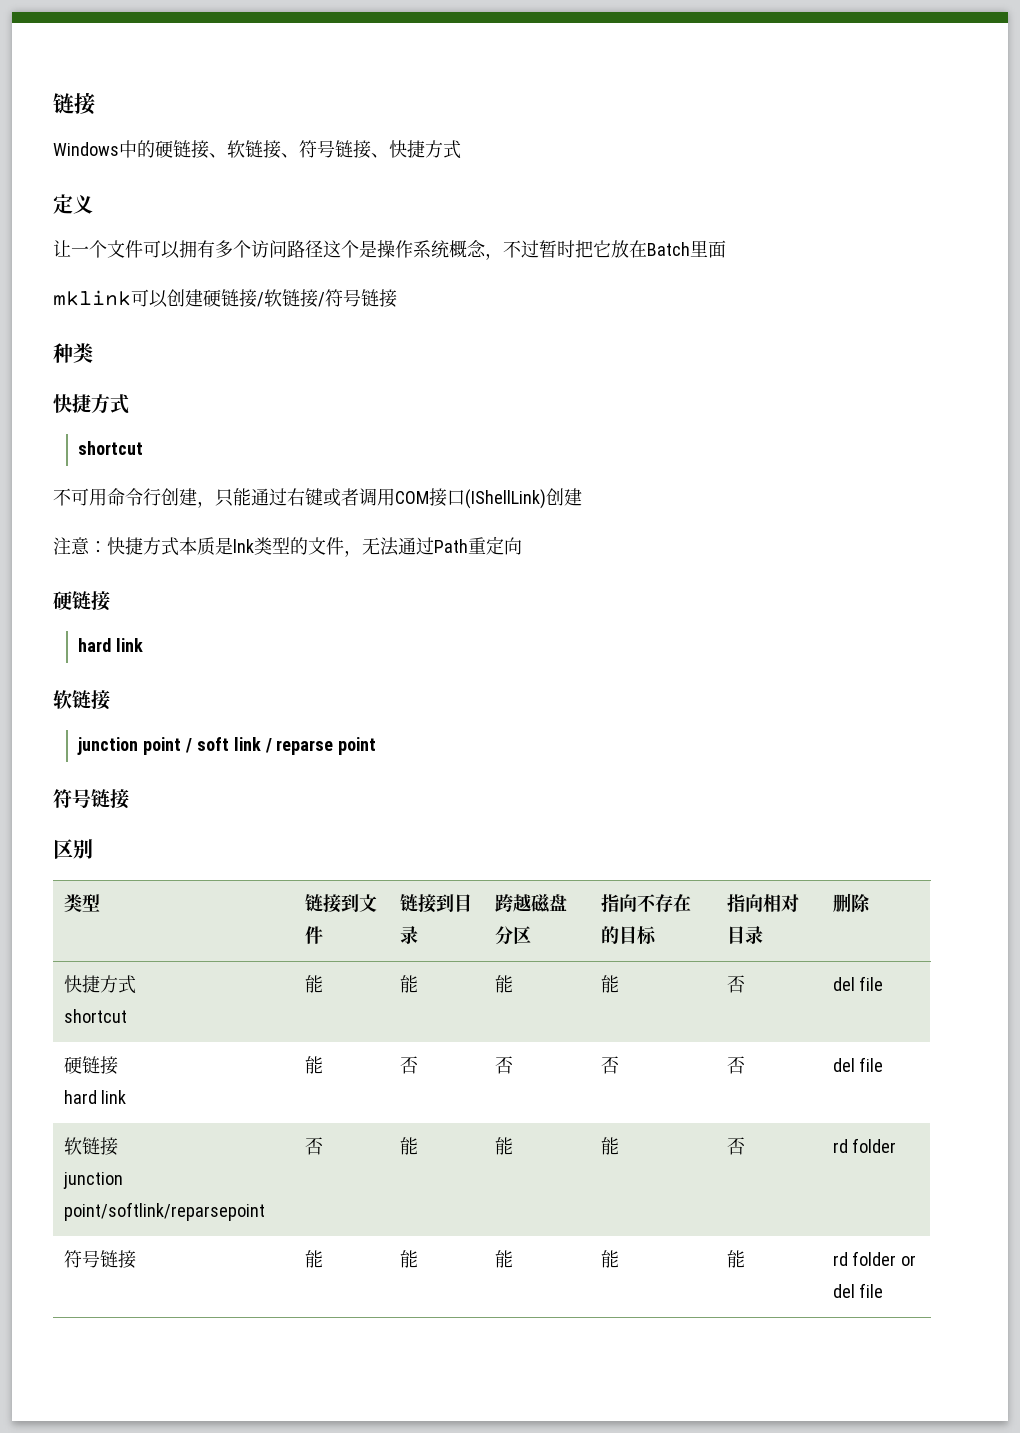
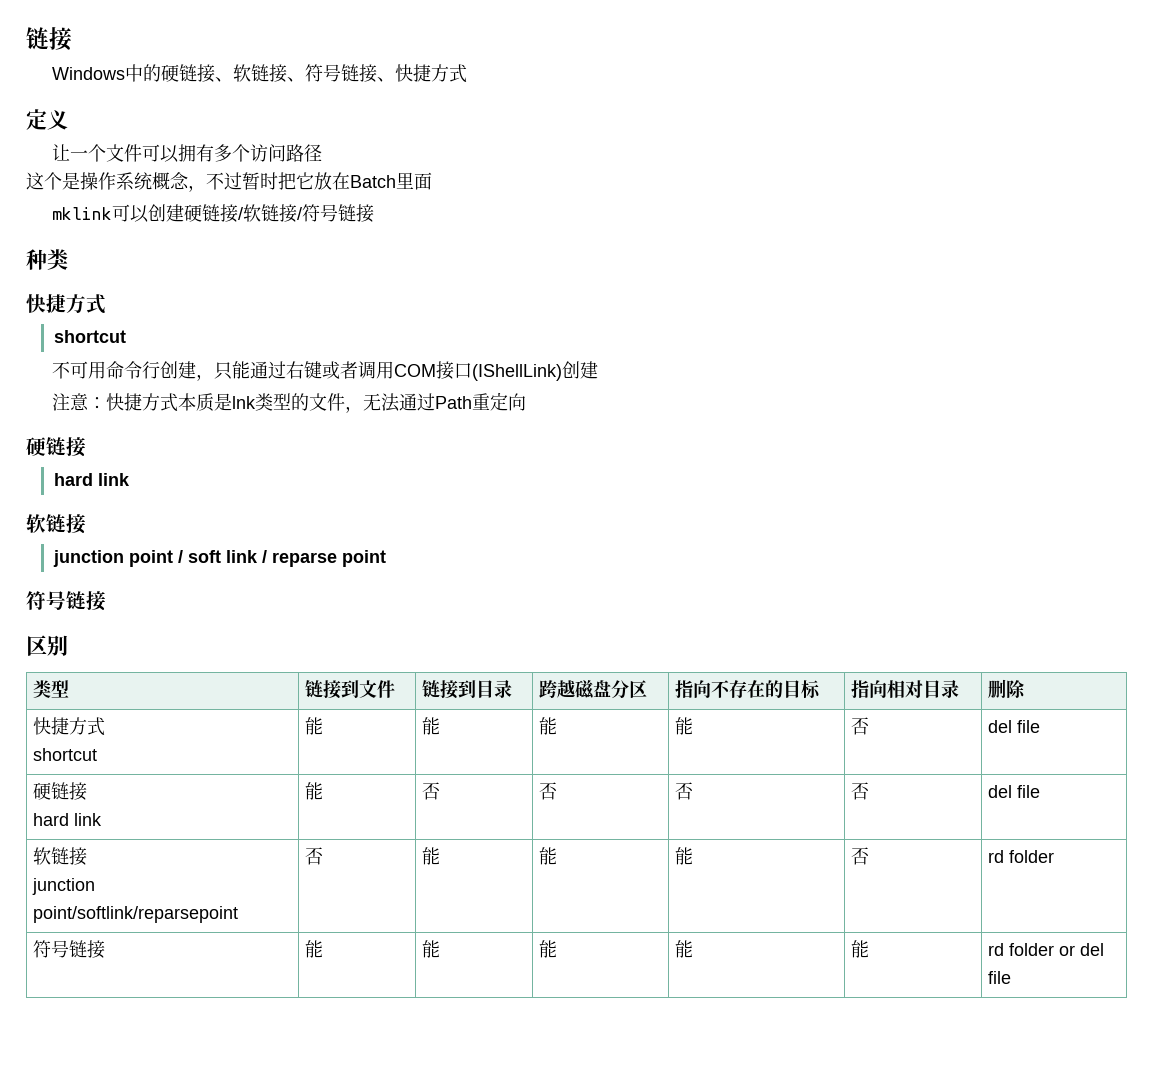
- 让一个文件可以拥有多个访问路径这个是操作系统概念，不过暂时把它放在Batch里面
+ 让一个文件可以拥有多个访问路径
+ 这个是操作系统概念，不过暂时把它放在Batch里面

